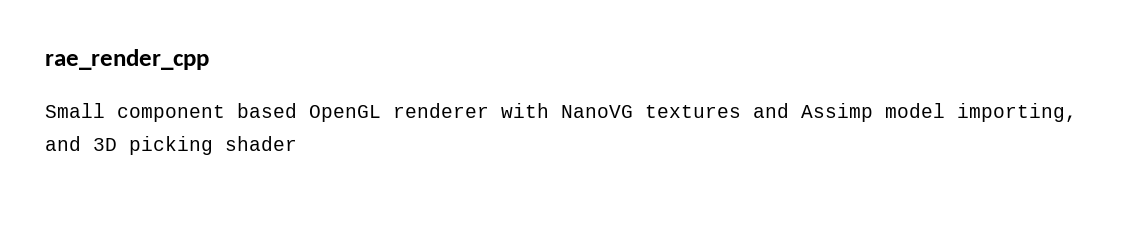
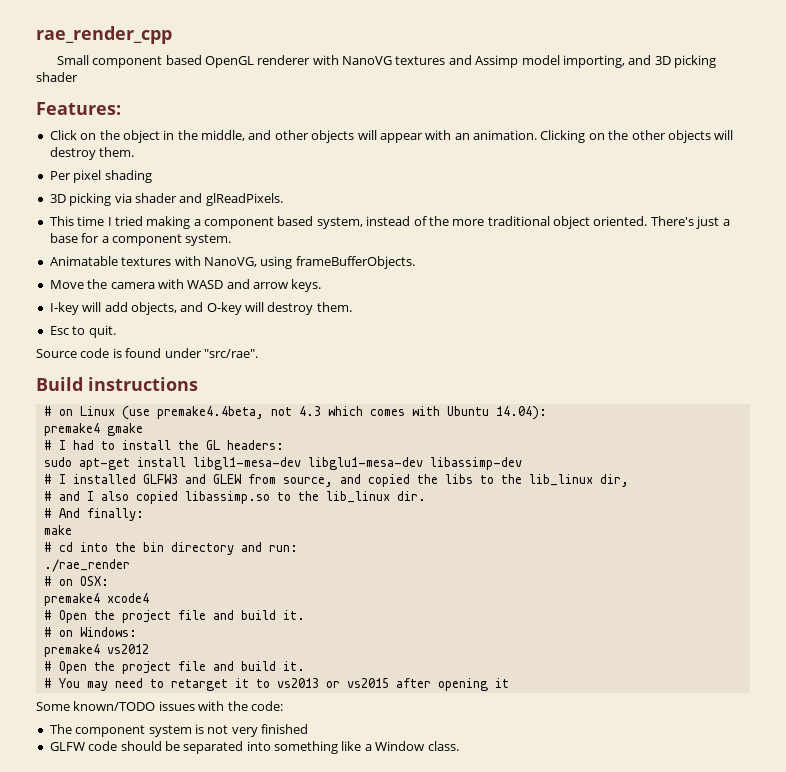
+ Features:
+ Click on the object in the middle, and other objects will appear with an animation. Clicking on the other objects will destroy them.
+ Per pixel shading
+ 3D picking via shader and glReadPixels.
+ This time I tried making a component based system, instead of the more traditional object oriented. There's just a base for a component system.
+ Animatable textures with NanoVG, using frameBufferObjects.
+ Move the camera with WASD and arrow keys.
+ I-key will add objects, and O-key will destroy them.
+ Esc to quit.
+ Source code is found under "src/rae".
+ Build instructions
+ # on Linux (use premake4.4beta, not 4.3 which comes with Ubuntu 14.04):
+ premake4 gmake
+ # I had to install the GL headers:
+ sudo apt-get install libgl1-mesa-dev libglu1-mesa-dev libassimp-dev
+ # I installed GLFW3 and GLEW from source, and copied the libs to the lib_linux dir,
+ # and I also copied libassimp.so to the lib_linux dir.
+ # And finally:
+ make
+ # cd into the bin directory and run:
+ ./rae_render
+ # on OSX:
+ premake4 xcode4
+ # Open the project file and build it.
+ # on Windows:
+ premake4 vs2012
+ # Open the project file and build it.
+ # You may need to retarget it to vs2013 or vs2015 after opening it
+ Some known/TODO issues with the code:
+ The component system is not very finished
+ GLFW code should be separated into something like a Window class.

